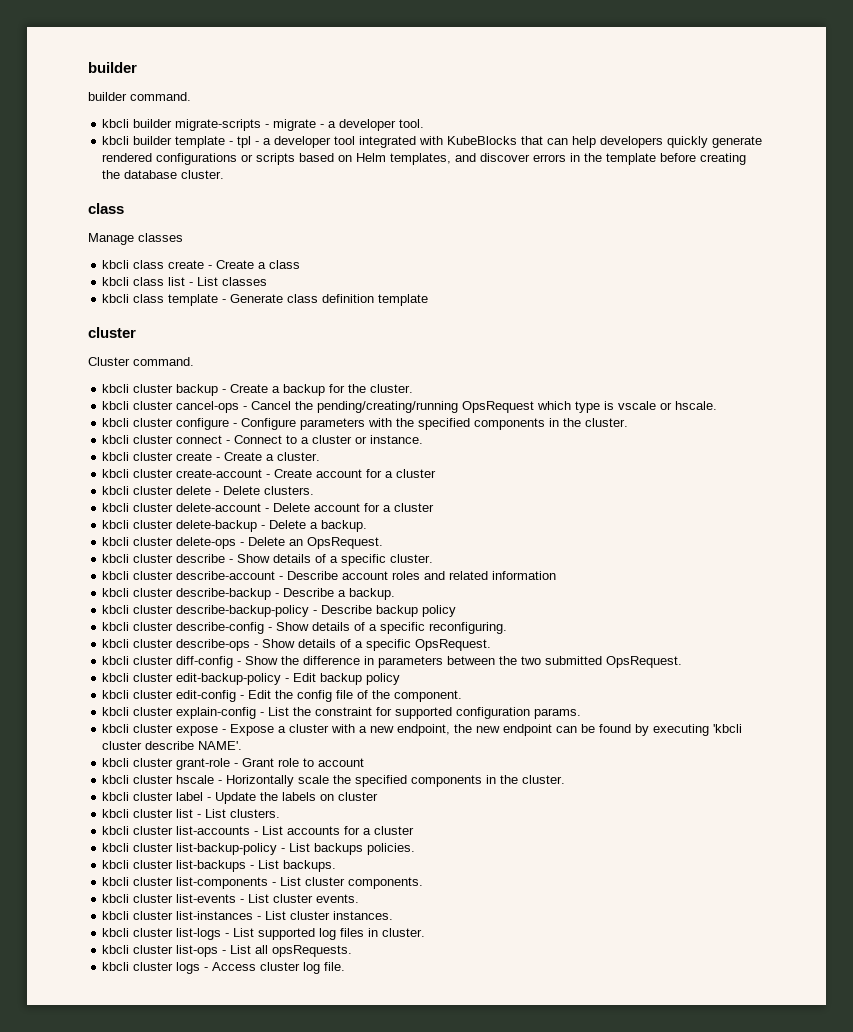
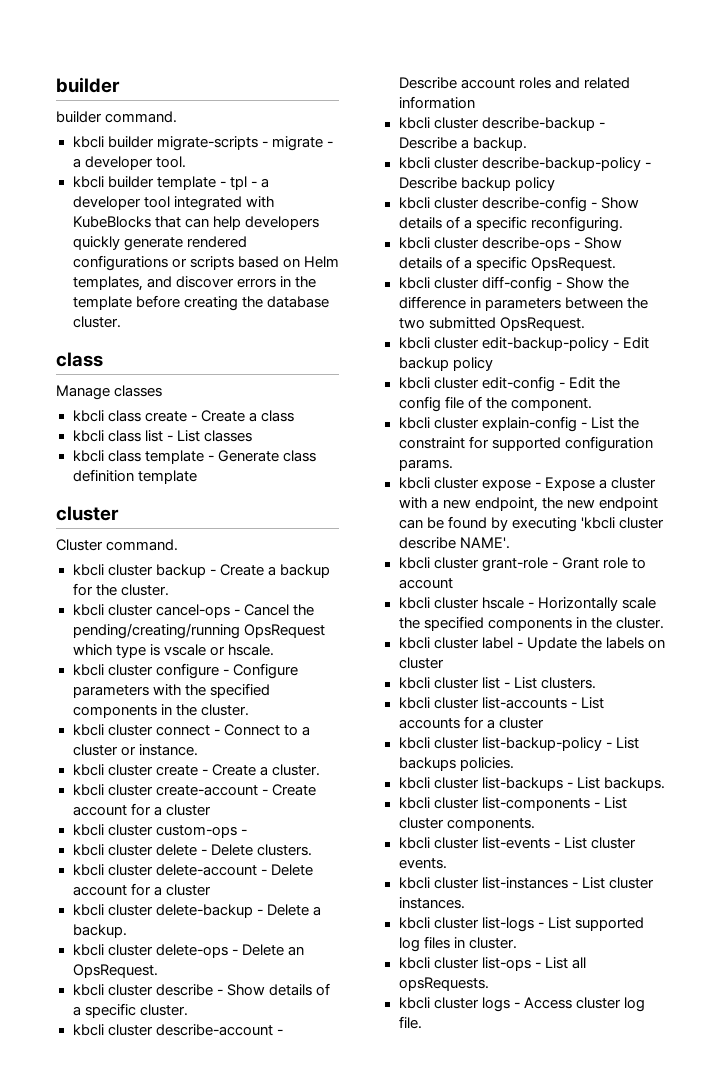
+ kbcli cluster custom-ops -

